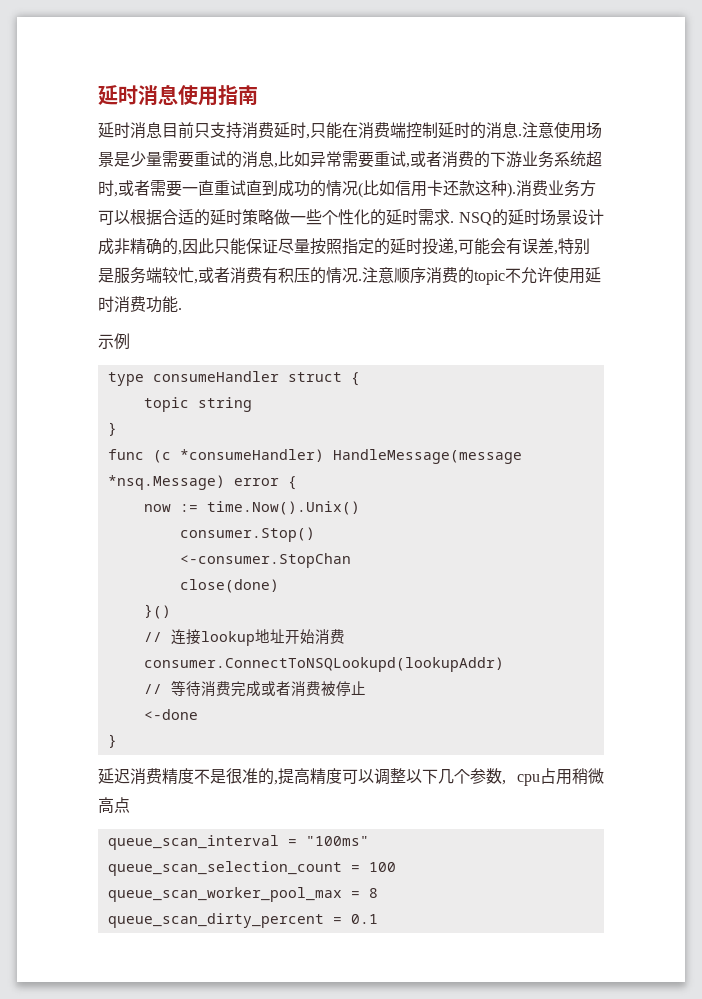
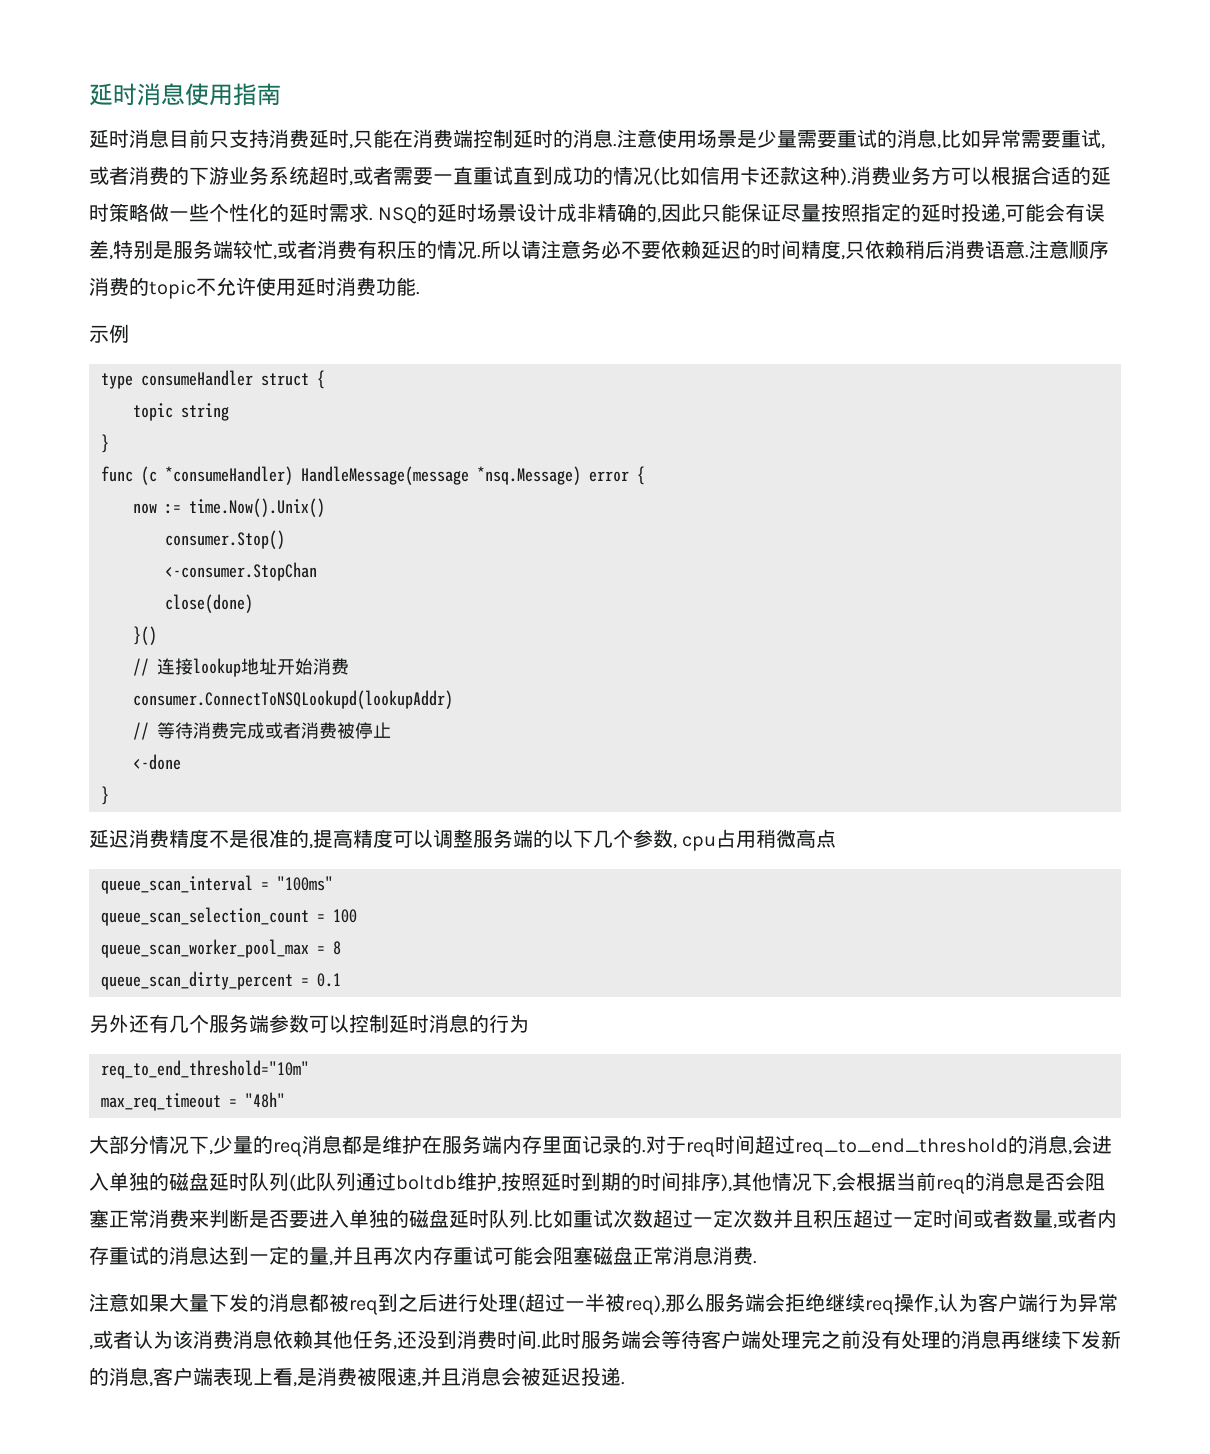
+ 所以请注意务必不要依赖延迟的时间精度,只依赖稍后消费语意.
- 延迟消费精度不是很准的,提高精度可以调整以下几个参数, cpu占用稍微高点
+ 延迟消费精度不是很准的,提高精度可以调整服务端的以下几个参数, cpu占用稍微高点
+ 另外还有几个服务端参数可以控制延时消息的行为
+ req_to_end_threshold="10m"
+ max_req_timeout = "48h"
+ 大部分情况下,少量的req消息都是维护在服务端内存里面记录的.对于req时间超过req_to_end_threshold的消息,会进入单独的磁盘延时队列(此队列通过boltdb维护,按照延时到期的时间排序),其他情况下,会根据当前req的消息是否会阻塞正常消费来判断是否要进入单独的磁盘延时队列.比如重试次数超过一定次数并且积压超过一定时间或者数量,或者内存重试的消息达到一定的量,并且再次内存重试可能会阻塞磁盘正常消息消费.
+ 注意如果大量下发的消息都被req到之后进行处理(超过一半被req),那么服务端会拒绝继续req操作,认为客户端行为异常,或者认为该消费消息依赖其他任务,还没到消费时间.此时服务端会等待客户端处理完之前没有处理的消息再继续下发新的消息,客户端表现上看,是消费被限速,并且消息会被延迟投递.

